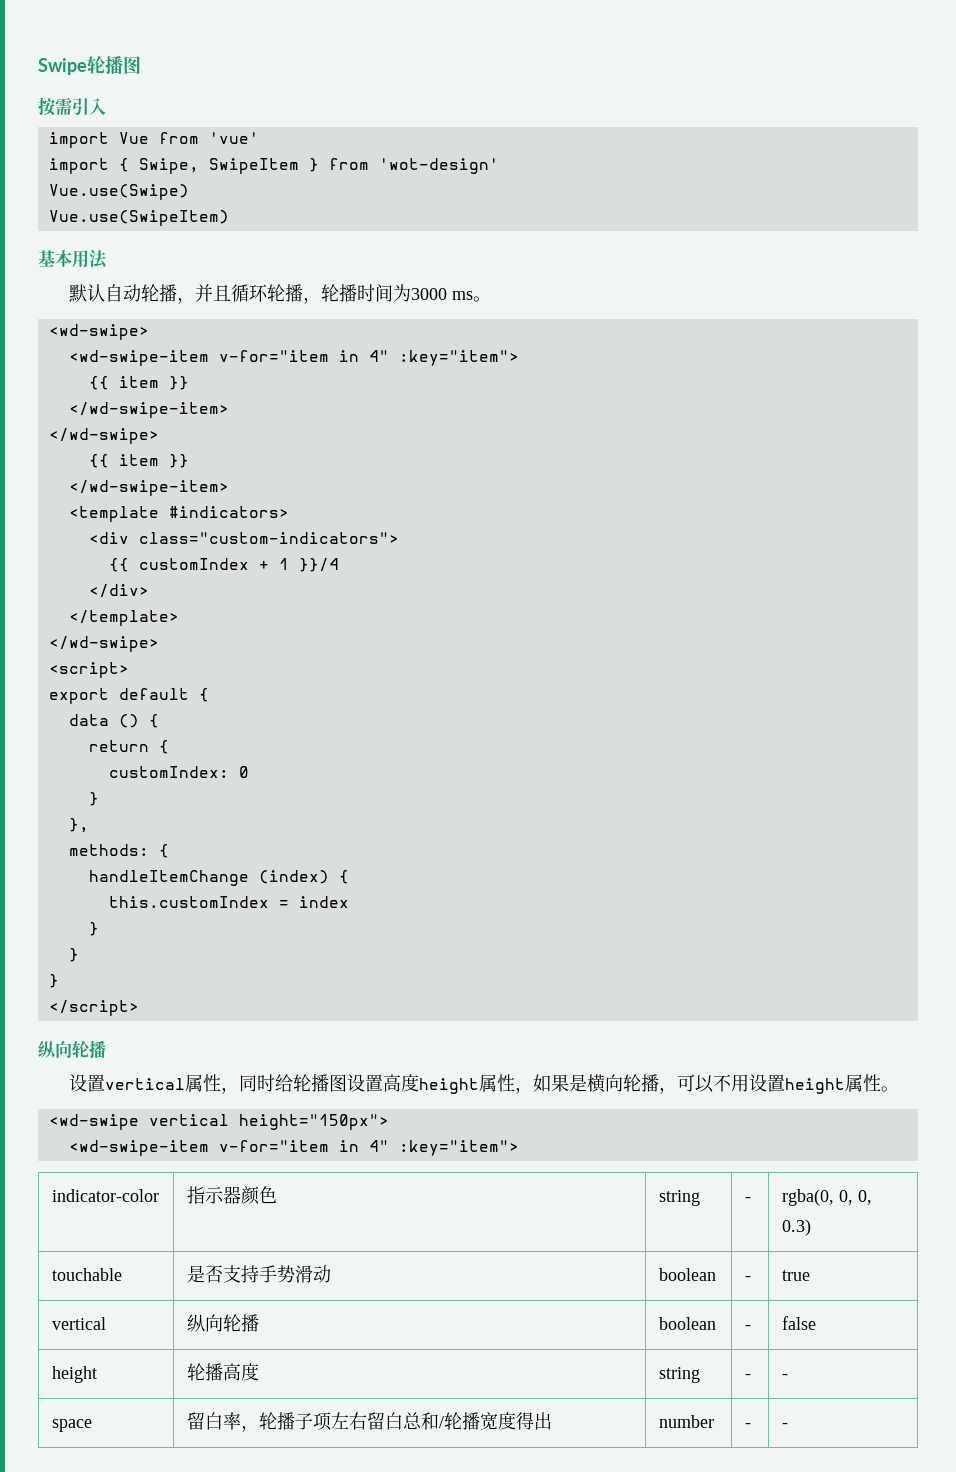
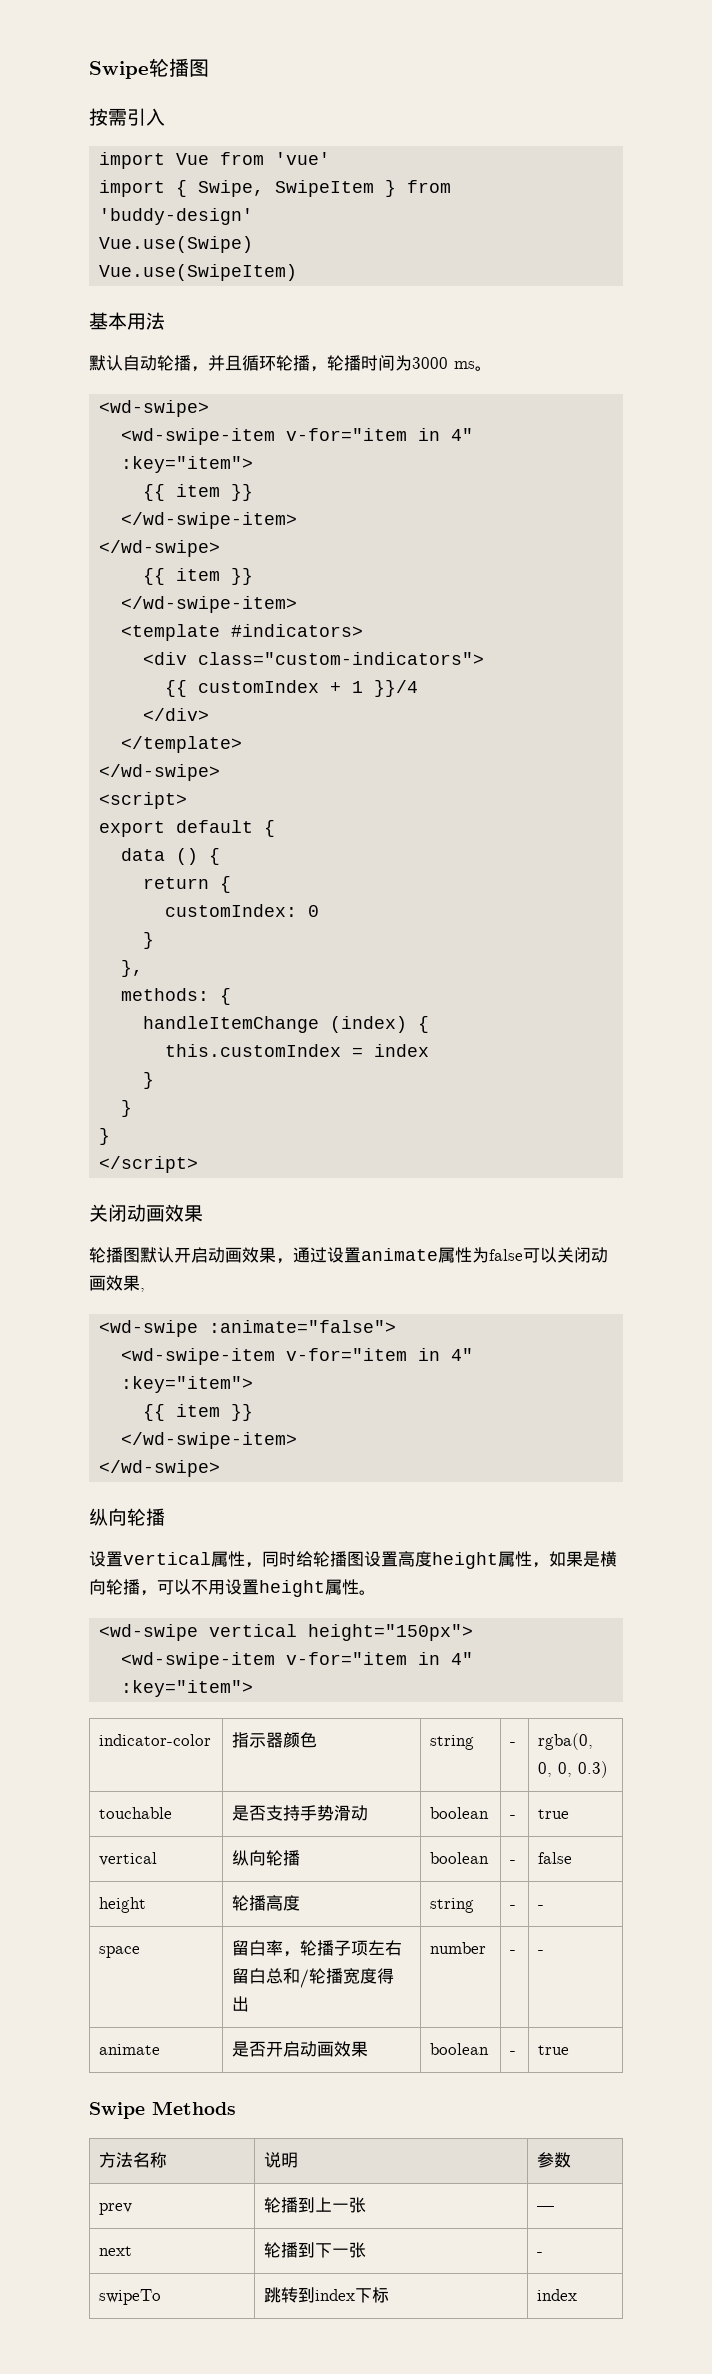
- import { Swipe, SwipeItem } from 'wot-design'
+ import { Swipe, SwipeItem } from 'buddy-design'
  </script>
+ 关闭动画效果
+ 轮播图默认开启动画效果，通过设置animate属性为false可以关闭动画效果,
+ <wd-swipe :animate="false">
+ <wd-swipe-item v-for="item in 4" :key="item">
+ {{ item }}
+ </wd-swipe-item>
+ </wd-swipe>
+ animate | 是否开启动画效果 | boolean | - | true
+ Swipe Methods
+ 方法名称 | 说明 | 参数
+ prev | 轮播到上一张 | —
+ next | 轮播到下一张 | -
+ swipeTo | 跳转到index下标 | index

